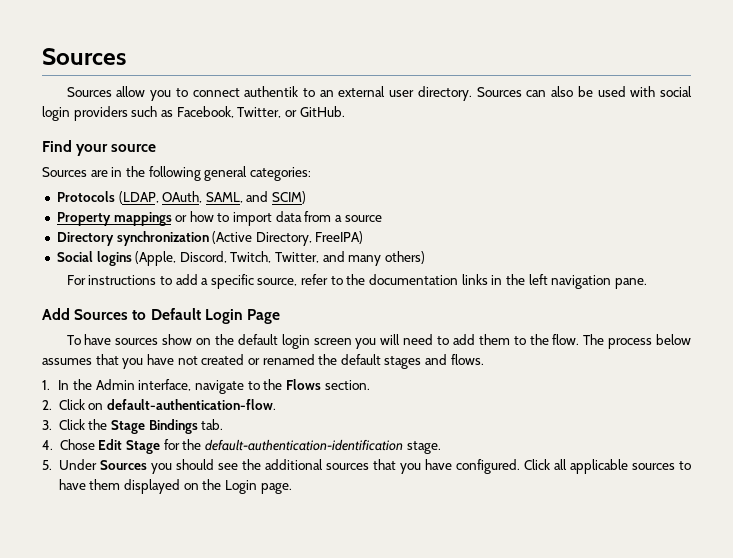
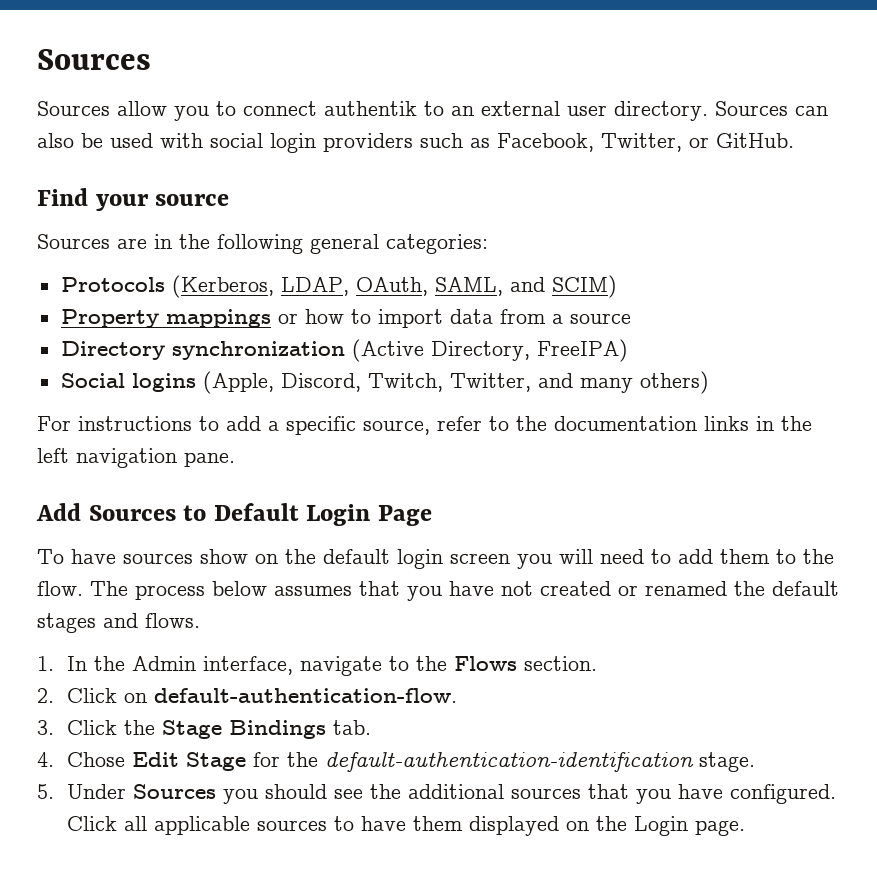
- Protocols (LDAP, OAuth, SAML, and SCIM)
+ Protocols (Kerberos, LDAP, OAuth, SAML, and SCIM)

